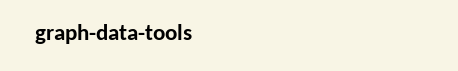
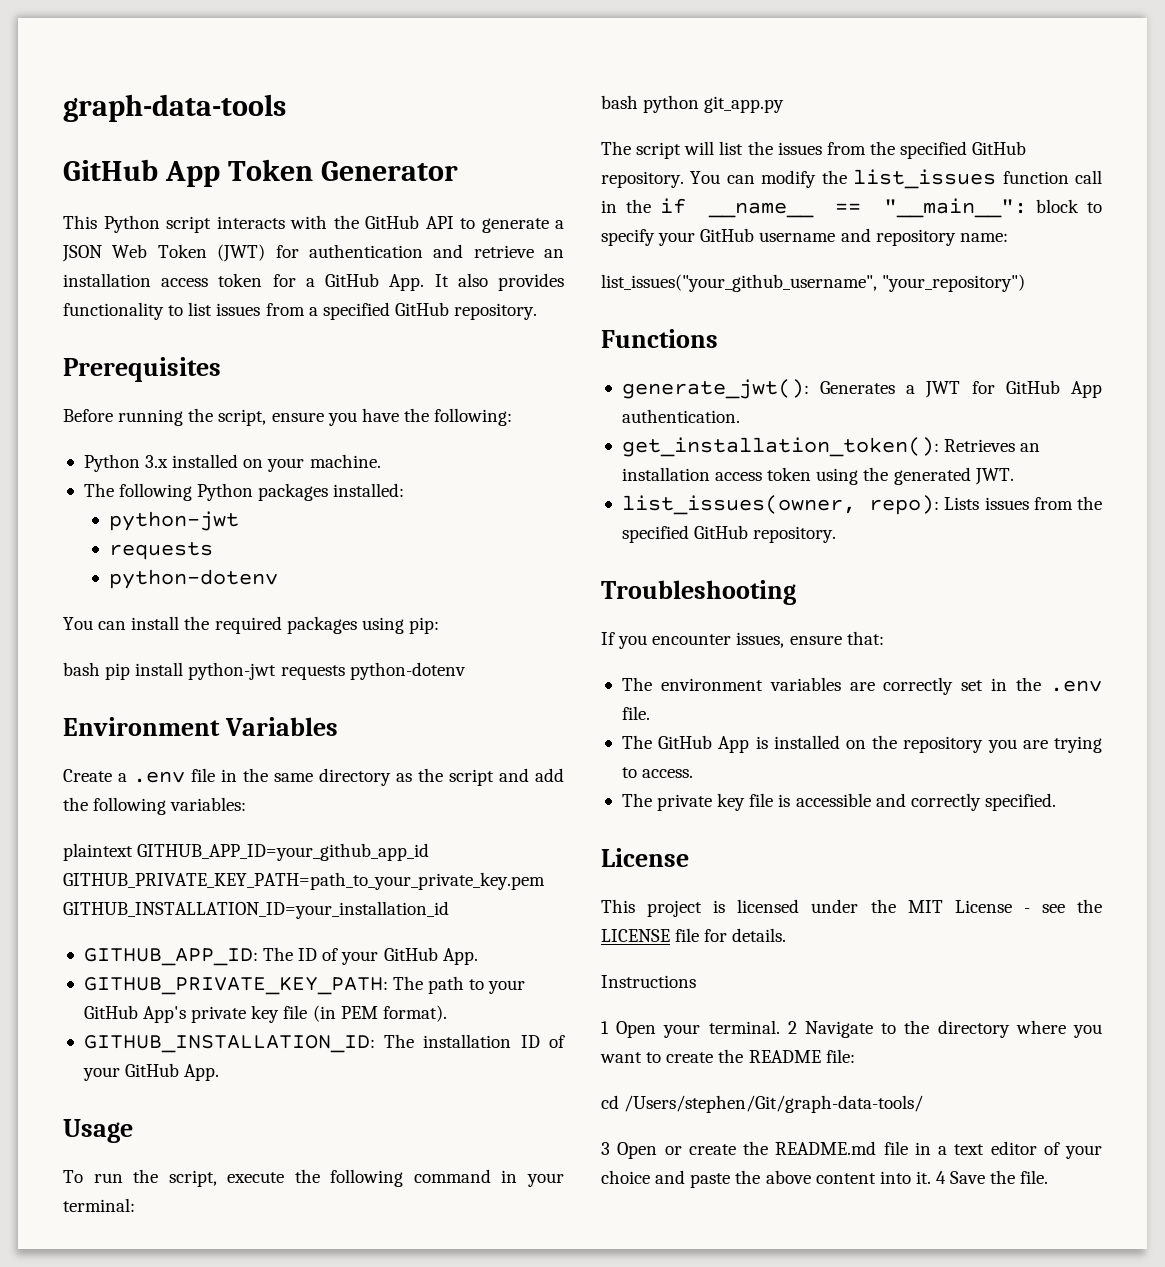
+ GitHub App Token Generator
+ This Python script interacts with the GitHub API to generate a JSON Web Token (JWT) for authentication and retrieve an installation access token for a GitHub App. It also provides functionality to list issues from a specified GitHub repository.
+ Prerequisites
+ Before running the script, ensure you have the following:
+ Python 3.x installed on your machine.
+ The following Python packages installed:
+ python-jwt
+ requests
+ python-dotenv
+ You can install the required packages using pip:
+ bash pip install python-jwt requests python-dotenv
+ Environment Variables
+ Create a .env file in the same directory as the script and add the following variables:
+ plaintext GITHUB_APP_ID=your_github_app_id GITHUB_PRIVATE_KEY_PATH=path_to_your_private_key.pem GITHUB_INSTALLATION_ID=your_installation_id
+ GITHUB_APP_ID: The ID of your GitHub App.
+ GITHUB_PRIVATE_KEY_PATH: The path to your GitHub App's private key file (in PEM format).
+ GITHUB_INSTALLATION_ID: The installation ID of your GitHub App.
+ Usage
+ To run the script, execute the following command in your terminal:
+ bash python git_app.py
+ The script will list the issues from the specified GitHub repository. You can modify the list_issues function call in the if __name__ == "__main__": block to specify your GitHub username and repository name:
+ list_issues("your_github_username", "your_repository")
+ Functions
+ generate_jwt(): Generates a JWT for GitHub App authentication.
+ get_installation_token(): Retrieves an installation access token using the generated JWT.
+ list_issues(owner, repo): Lists issues from the specified GitHub repository.
+ Troubleshooting
+ If you encounter issues, ensure that:
+ The environment variables are correctly set in the .env file.
+ The GitHub App is installed on the repository you are trying to access.
+ The private key file is accessible and correctly specified.
+ License
+ This project is licensed under the MIT License - see the LICENSE file for details.
+ Instructions
+ 1 Open your terminal. 2 Navigate to the directory where you want to create the README file:
+ cd /Users/stephen/Git/graph-data-tools/
+ 3 Open or create the README.md file in a text editor of your choice and paste the above content into it. 4 Save the file.

